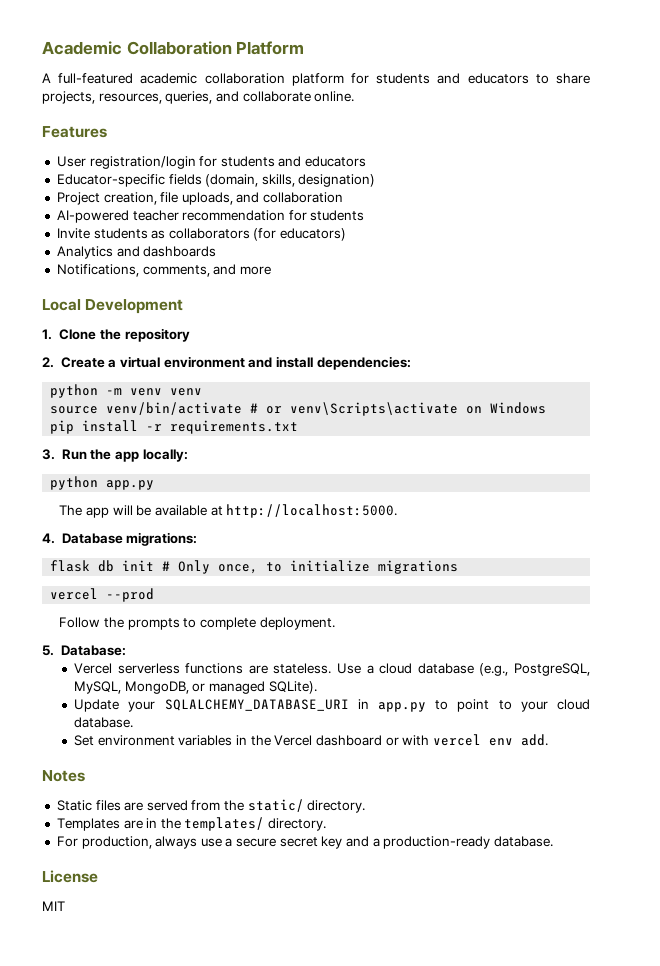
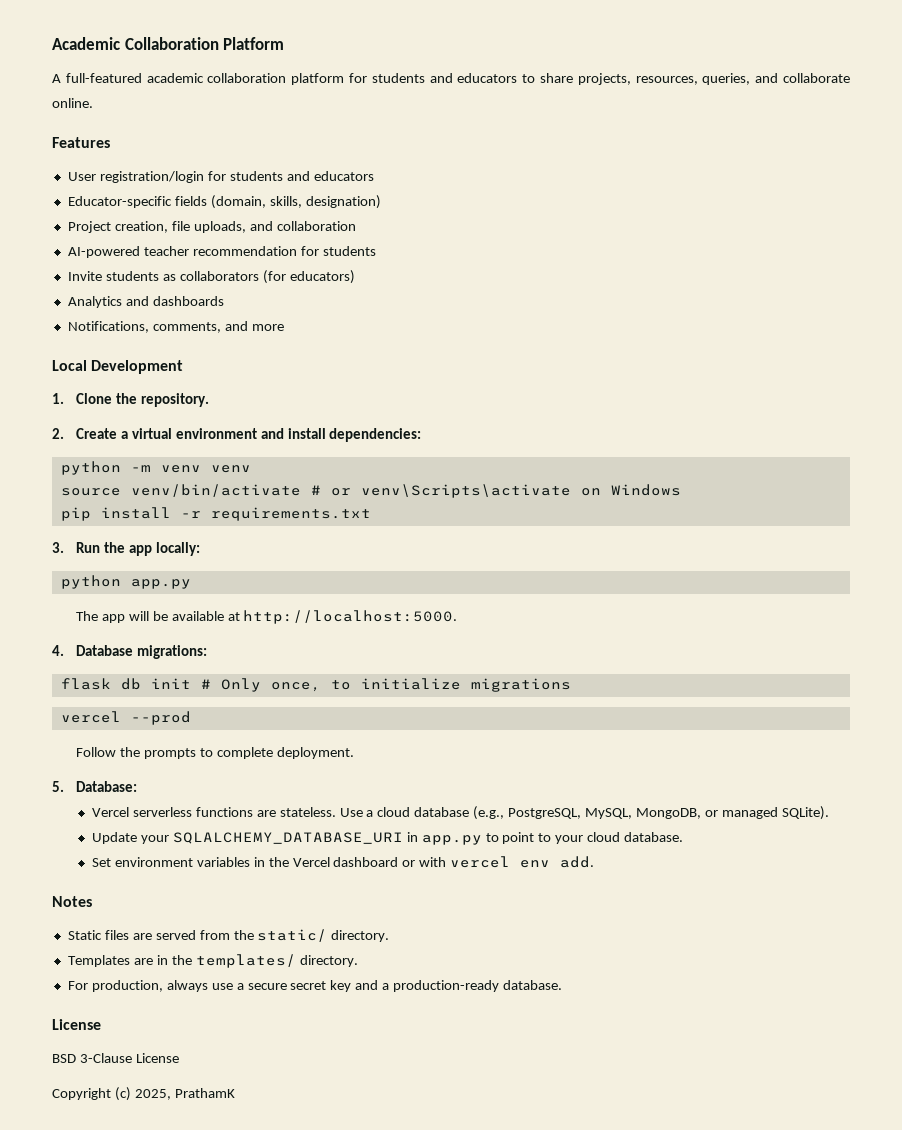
- 1. Clone the repository
+ 1. Clone the repository.
- MIT
+ BSD 3-Clause License
+ Copyright (c) 2025, PrathamK

